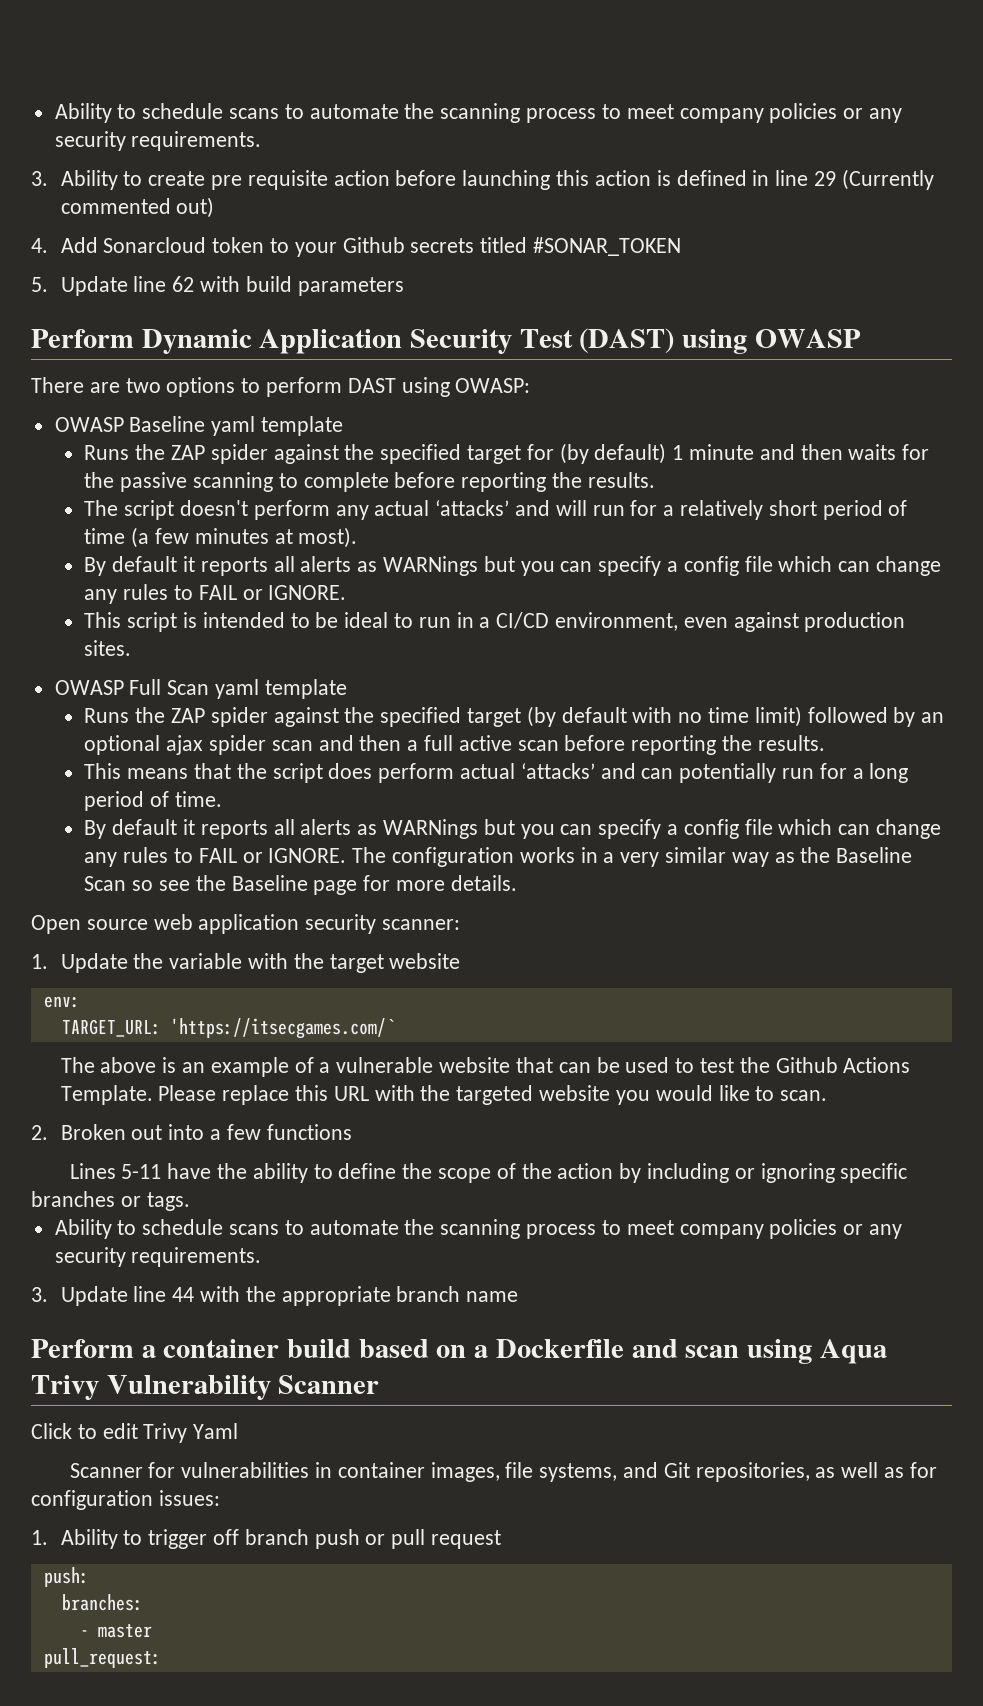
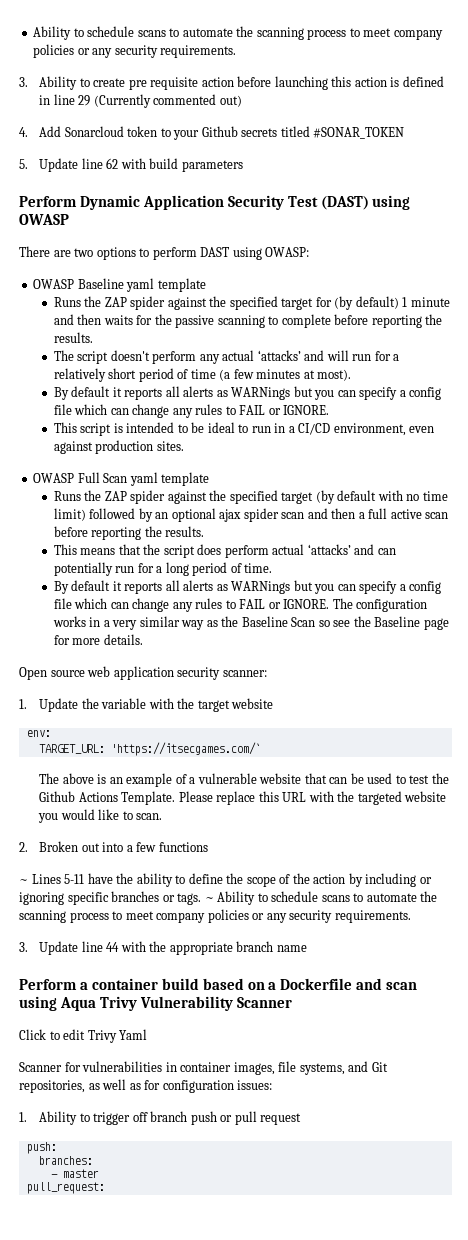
- Lines 5-11 have the ability to define the scope of the action by including or ignoring specific branches or tags.
- Ability to schedule scans to automate the scanning process to meet company policies or any security requirements.
+ ~ Lines 5-11 have the ability to define the scope of the action by including or ignoring specific branches or tags. ~ Ability to schedule scans to automate the scanning process to meet company policies or any security requirements.

